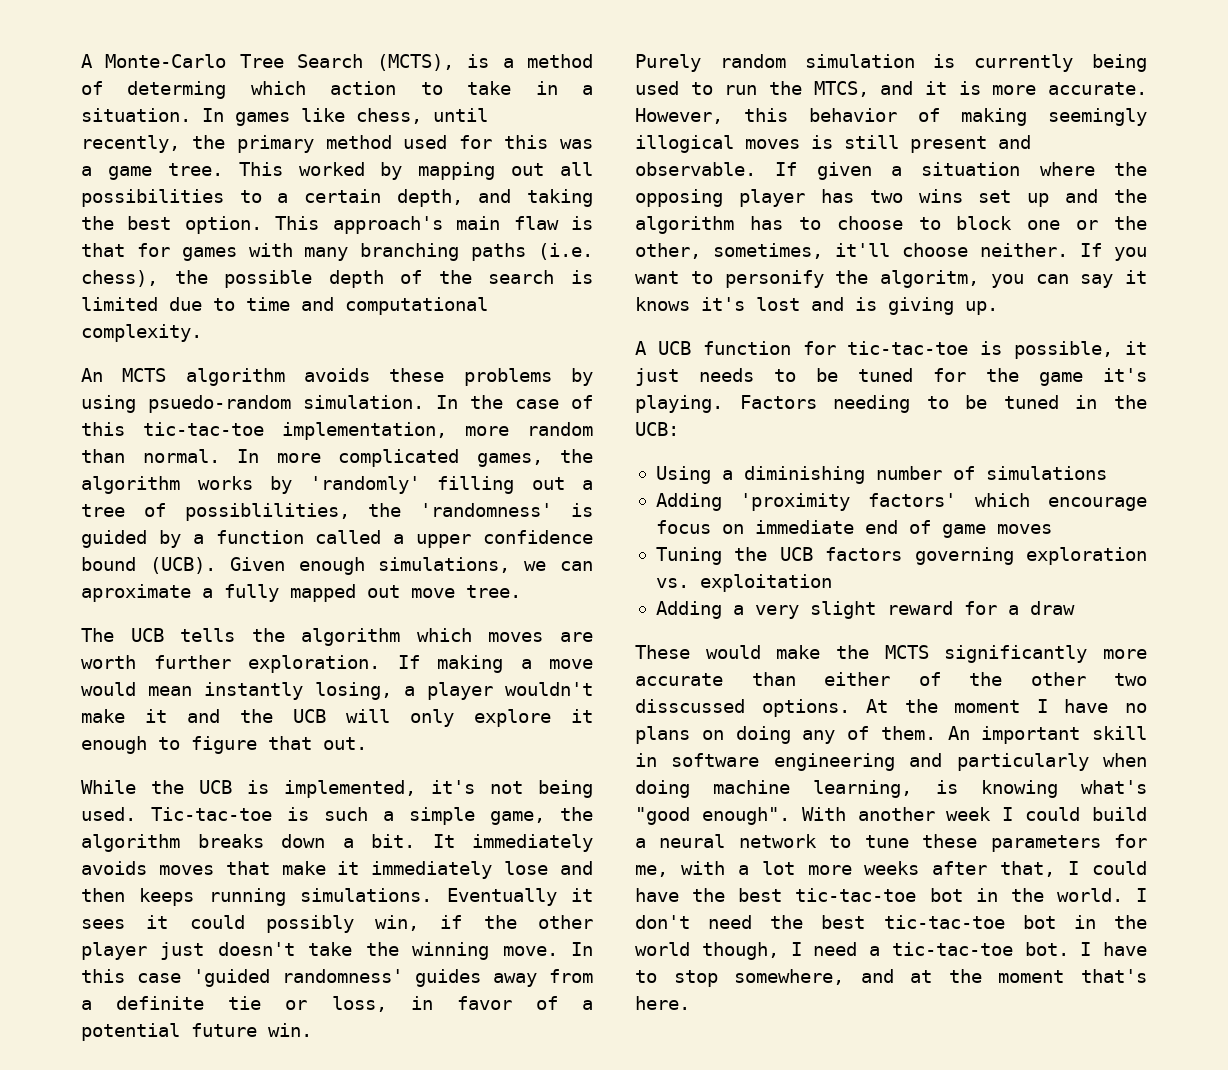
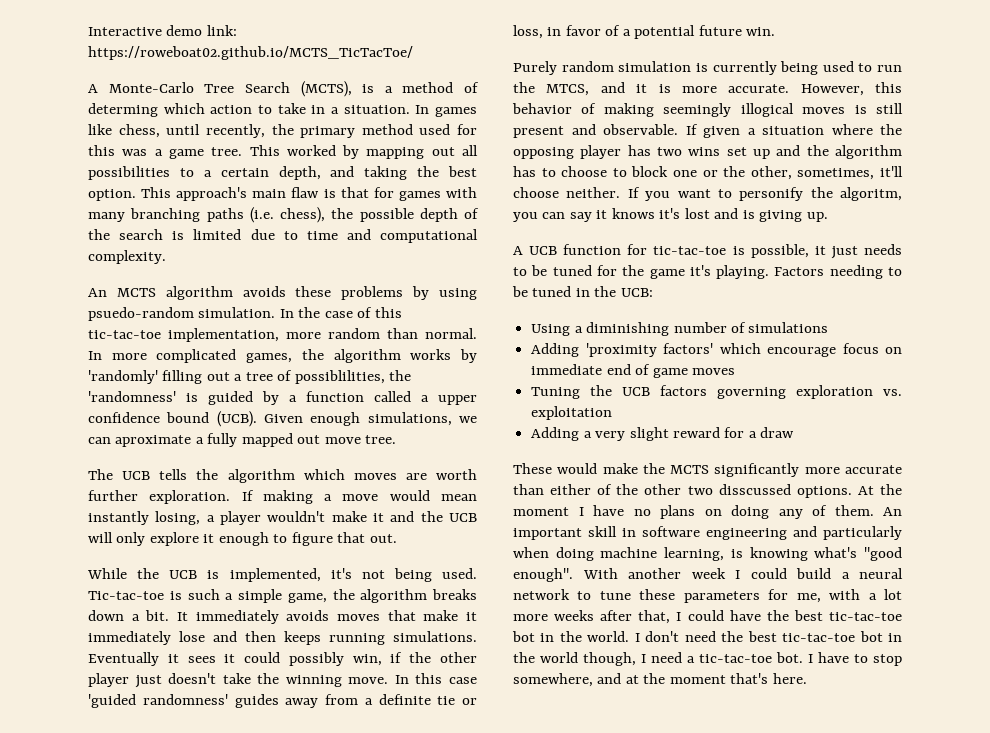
+ Interactive demo link: https://roweboat02.github.io/MCTS_TicTacToe/

